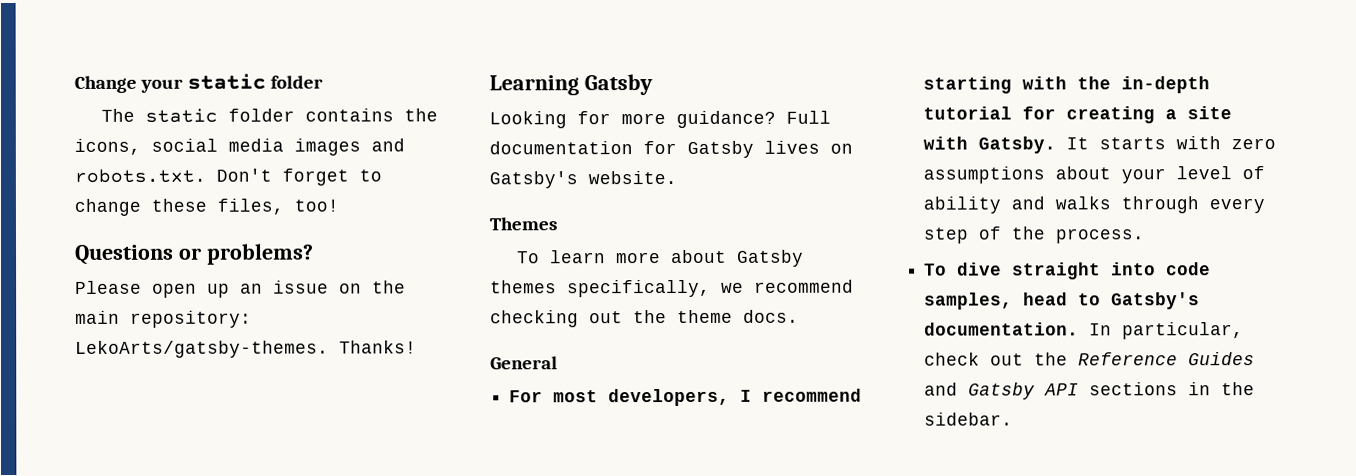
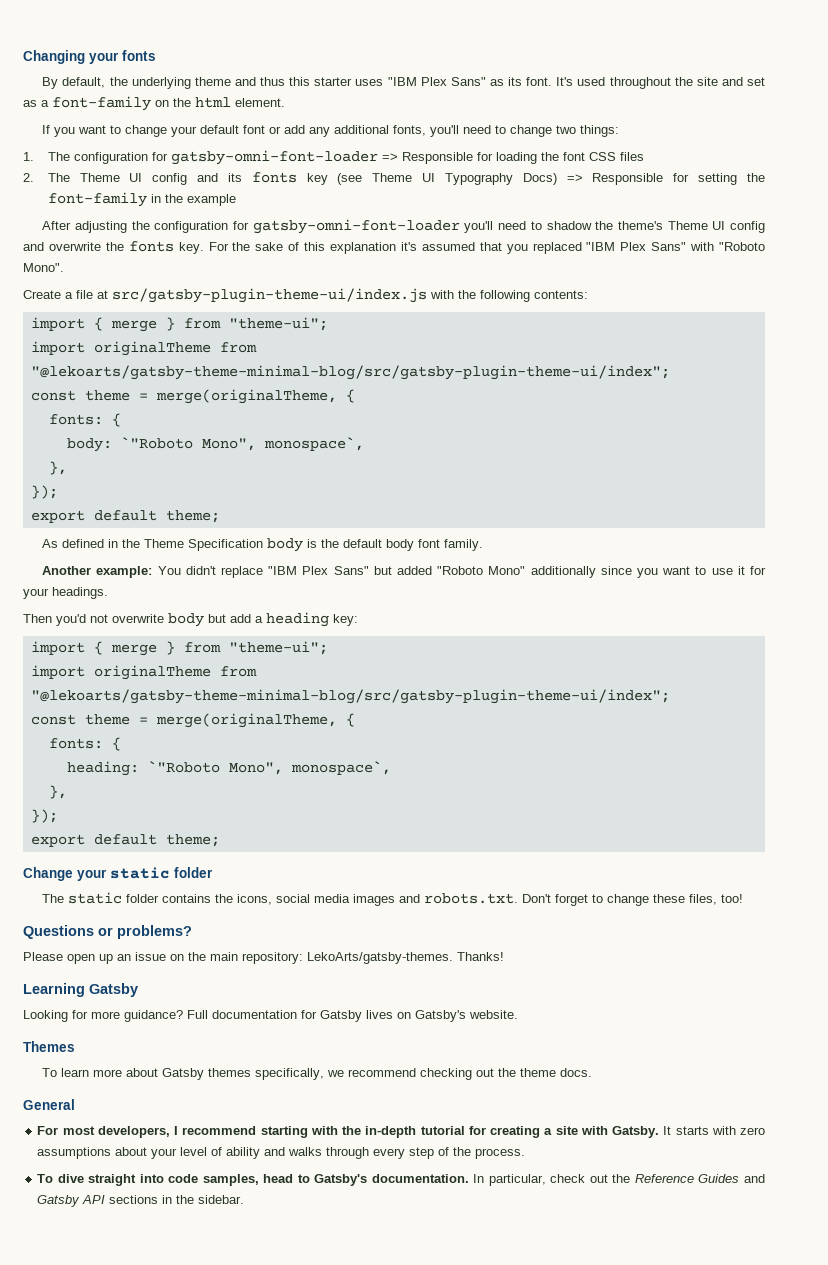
+ Changing your fonts
+ By default, the underlying theme and thus this starter uses "IBM Plex Sans" as its font. It's used throughout the site and set as a font-family on the html element.
+ If you want to change your default font or add any additional fonts, you'll need to change two things:
+ 1. The configuration for gatsby-omni-font-loader => Responsible for loading the font CSS files
+ 2. The Theme UI config and its fonts key (see Theme UI Typography Docs) => Responsible for setting the font-family in the example
+ After adjusting the configuration for gatsby-omni-font-loader you'll need to shadow the theme's Theme UI config and overwrite the fonts key. For the sake of this explanation it's assumed that you replaced "IBM Plex Sans" with "Roboto Mono".
+ Create a file at src/gatsby-plugin-theme-ui/index.js with the following contents:
+ import { merge } from "theme-ui";
+ import originalTheme from "@lekoarts/gatsby-theme-minimal-blog/src/gatsby-plugin-theme-ui/index";
+ const theme = merge(originalTheme, {
+ fonts: {
+ body: `"Roboto Mono", monospace`,
+ },
+ });
+ export default theme;
+ As defined in the Theme Specification body is the default body font family.
+ Another example: You didn't replace "IBM Plex Sans" but added "Roboto Mono" additionally since you want to use it for your headings.
+ Then you'd not overwrite body but add a heading key:
+ import { merge } from "theme-ui";
+ import originalTheme from "@lekoarts/gatsby-theme-minimal-blog/src/gatsby-plugin-theme-ui/index";
+ const theme = merge(originalTheme, {
+ fonts: {
+ heading: `"Roboto Mono", monospace`,
+ },
+ });
+ export default theme;

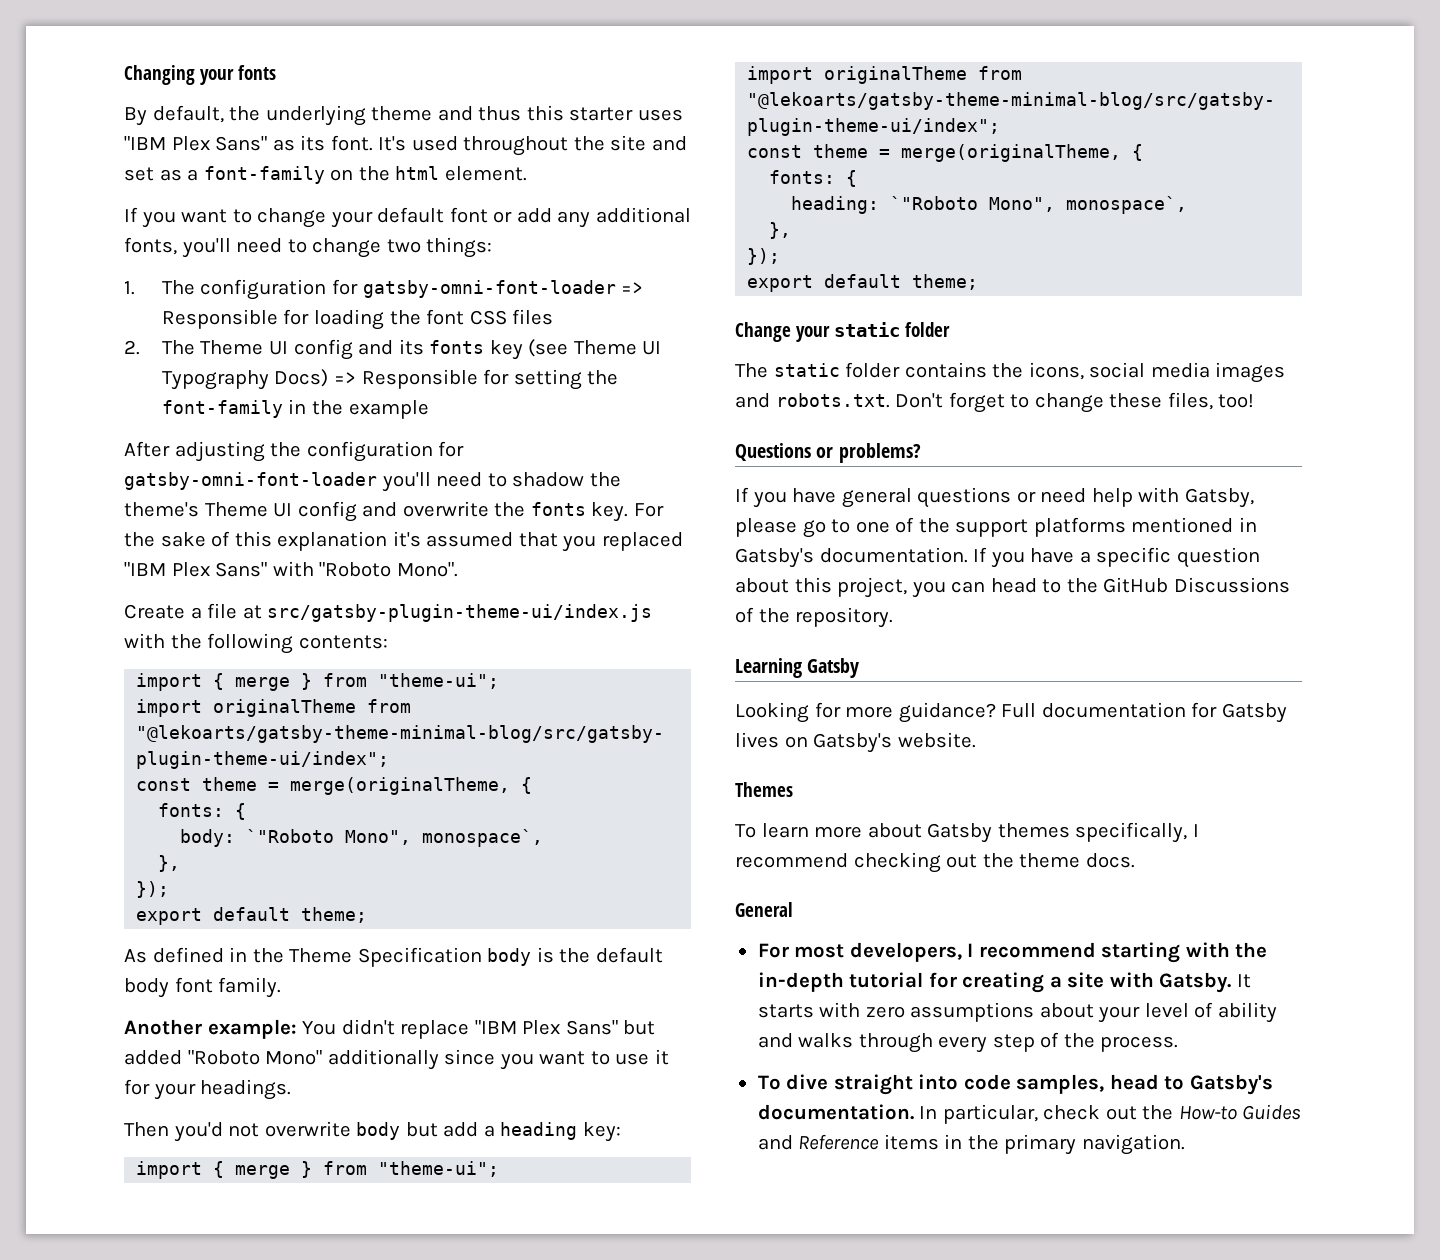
- Please open up an issue on the main repository: LekoArts/gatsby-themes. Thanks!
+ If you have general questions or need help with Gatsby, please go to one of the support platforms mentioned in Gatsby's documentation. If you have a specific question about this project, you can head to the GitHub Discussions of the repository.
- To learn more about Gatsby themes specifically, we recommend checking out the theme docs.
+ To learn more about Gatsby themes specifically, I recommend checking out the theme docs.
- In particular, check out the Reference Guides and Gatsby API sections in the sidebar.
+ In particular, check out the How-to Guides and Reference items in the primary navigation.

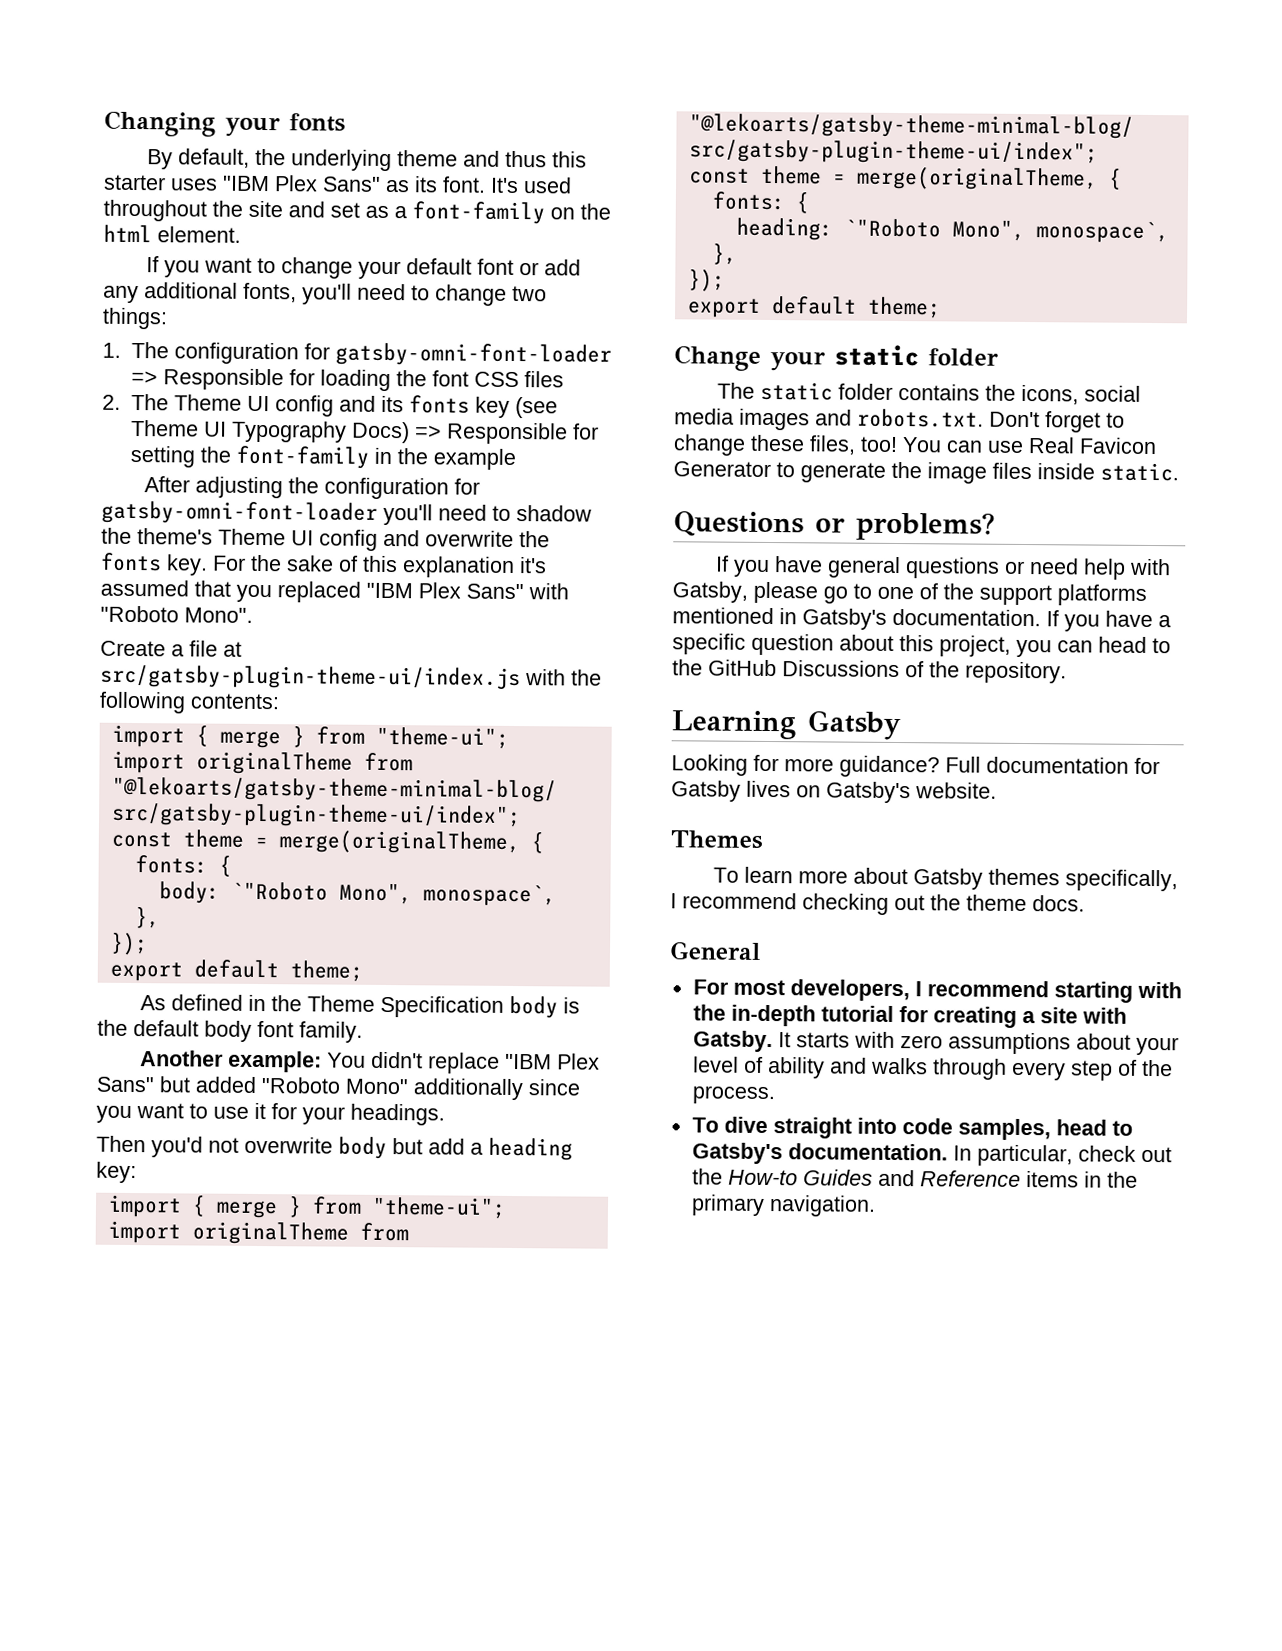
+ You can use Real Favicon Generator to generate the image files inside static.

